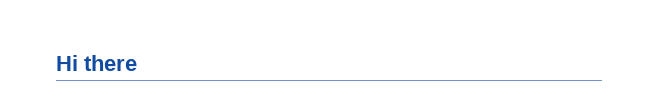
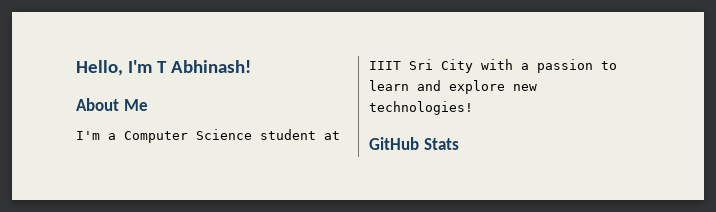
- Hi there
+ Hello, I'm T Abhinash!
+ About Me
+ I'm a Computer Science student at IIIT Sri City with a passion to learn and explore new technologies!
+ GitHub Stats

